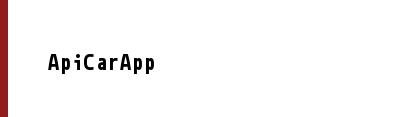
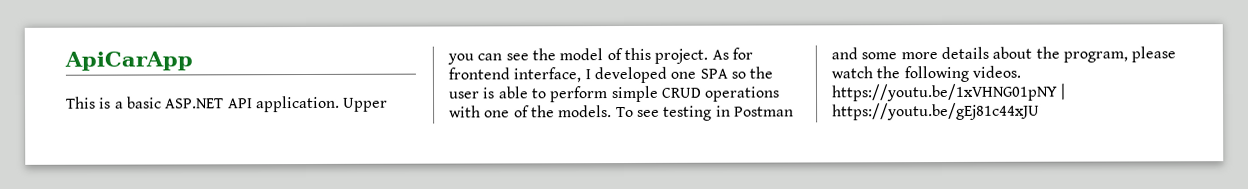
+ This is a basic ASP.NET API application. Upper you can see the model of this project. As for frontend interface, I developed one SPA so the user is able to perform simple CRUD operations with one of the models. To see testing in Postman and some more details about the program, please watch the following videos. https://youtu.be/1xVHNG01pNY | https://youtu.be/gEj81c44xJU

